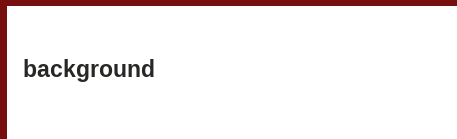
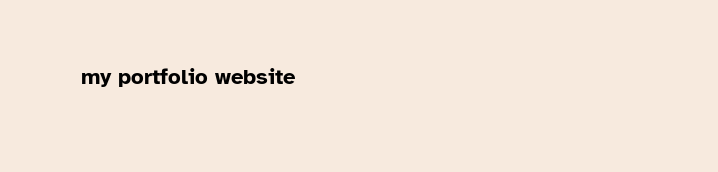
- background
+ my portfolio website

